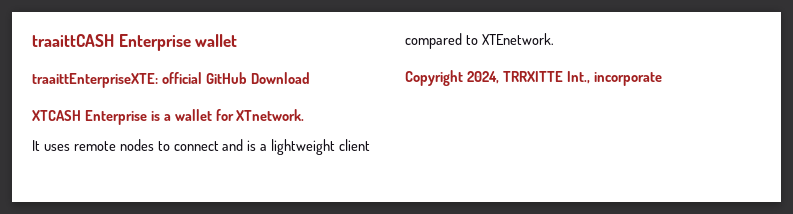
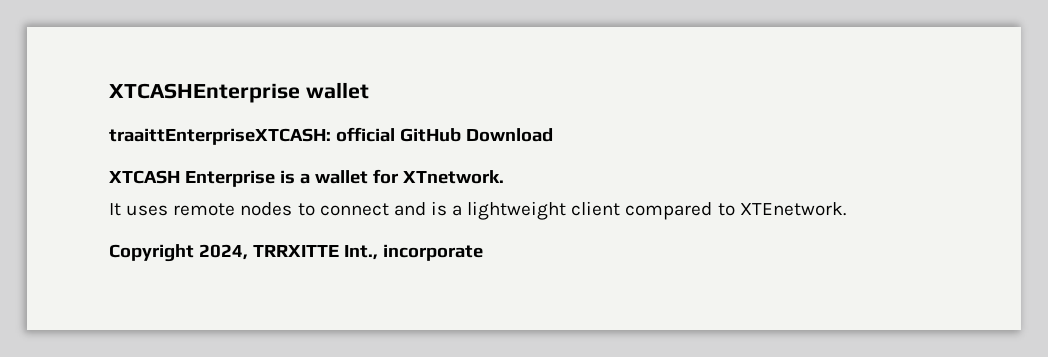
- traaittCASH Enterprise wallet
+ XTCASHEnterprise wallet
- traaittEnterpriseXTE: official GitHub Download
+ traaittEnterpriseXTCASH: official GitHub Download

